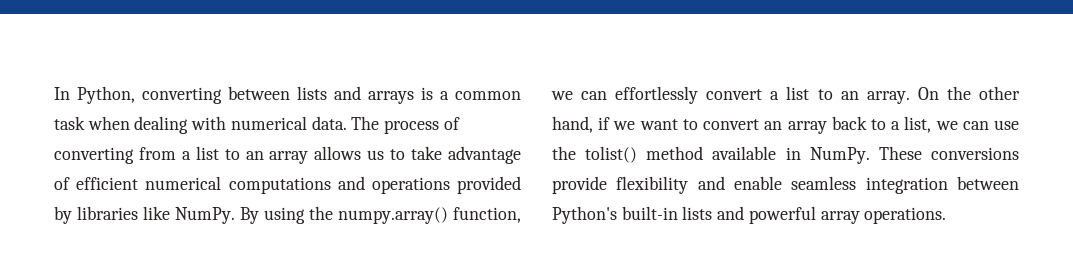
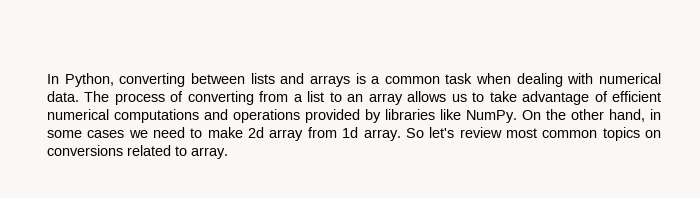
- By using the numpy.array() function, we can effortlessly convert a list to an array. On the other hand, if we want to convert an array back to a list, we can use the tolist() method available in NumPy. These conversions provide flexibility and enable seamless integration between Python's built-in lists and powerful array operations.
+ On the other hand, in some cases we need to make 2d array from 1d array. So let's review most common topics on conversions related to array.

